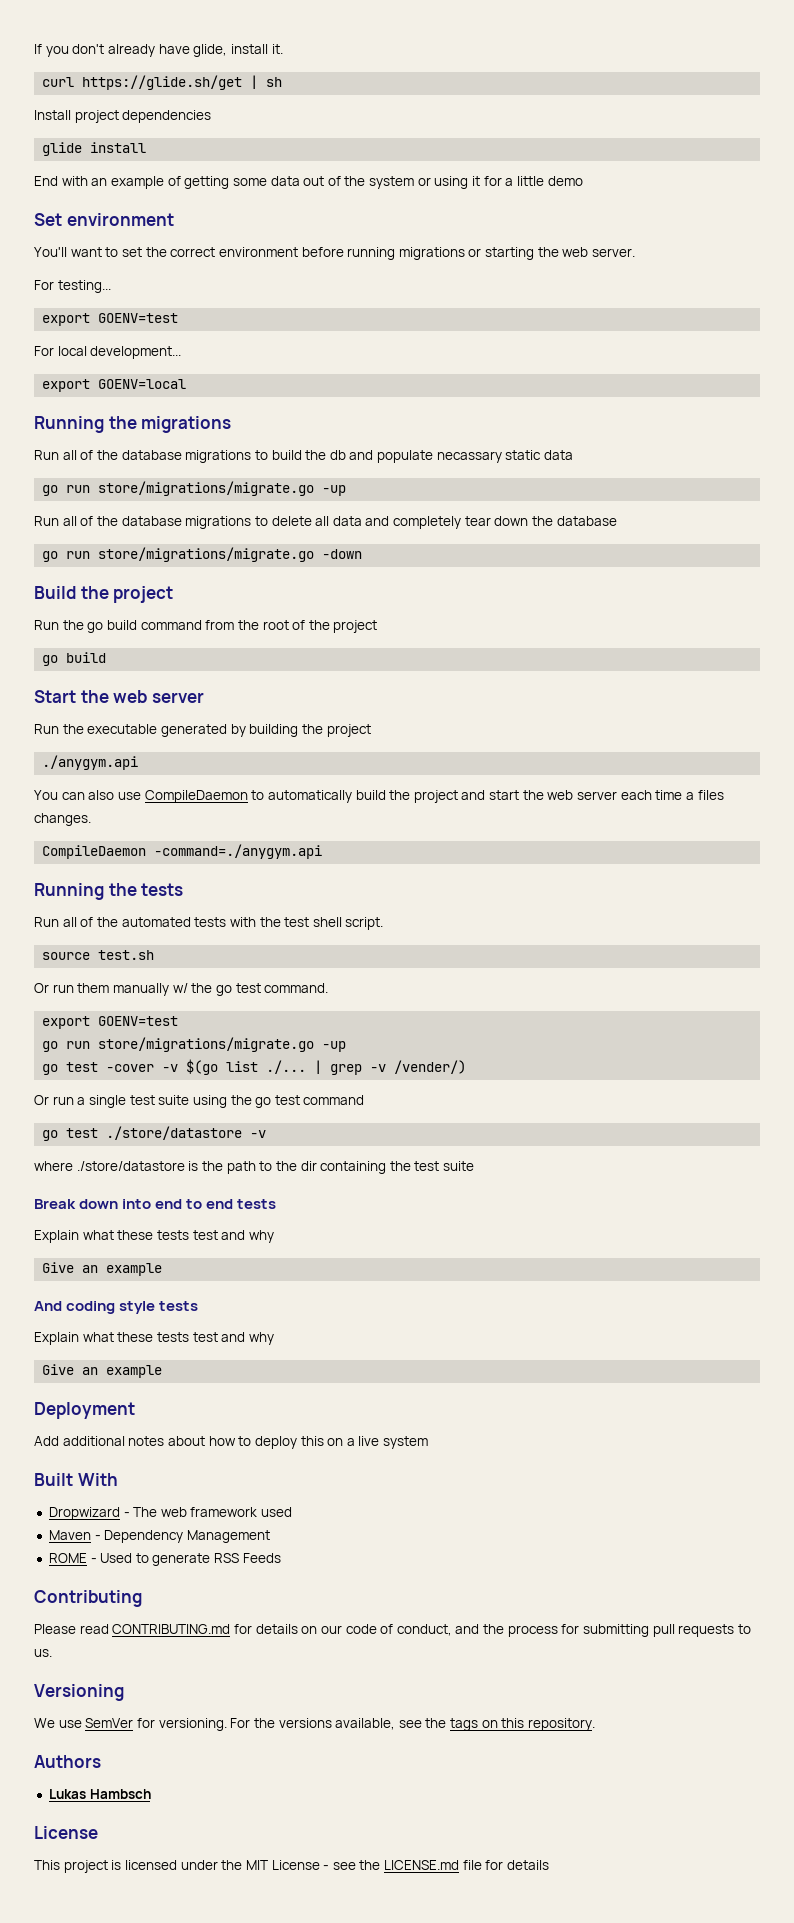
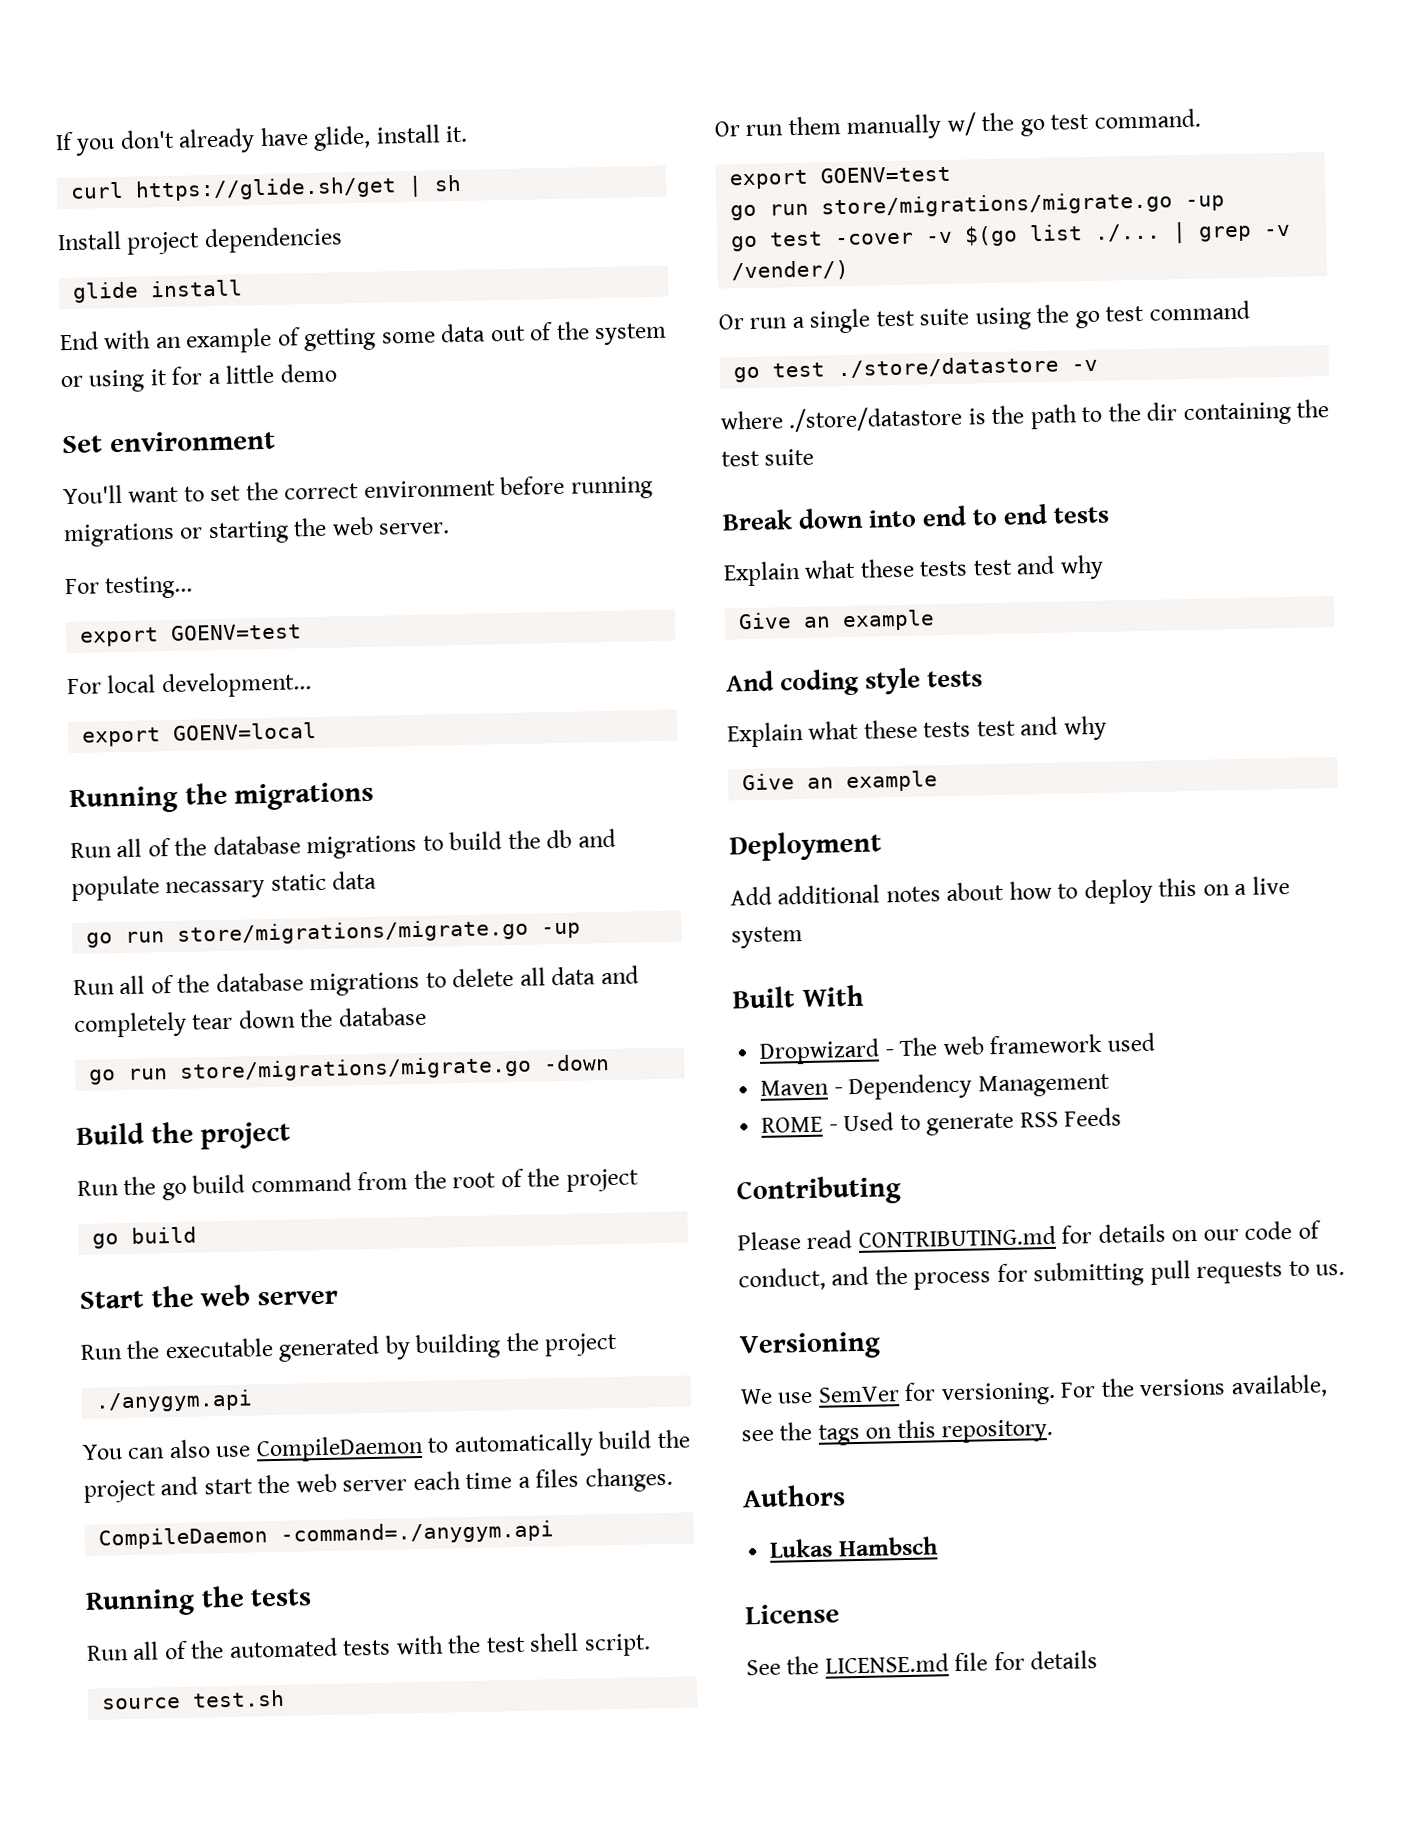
- This project is licensed under the MIT License - see the LICENSE.md file for details
+ See the LICENSE.md file for details

